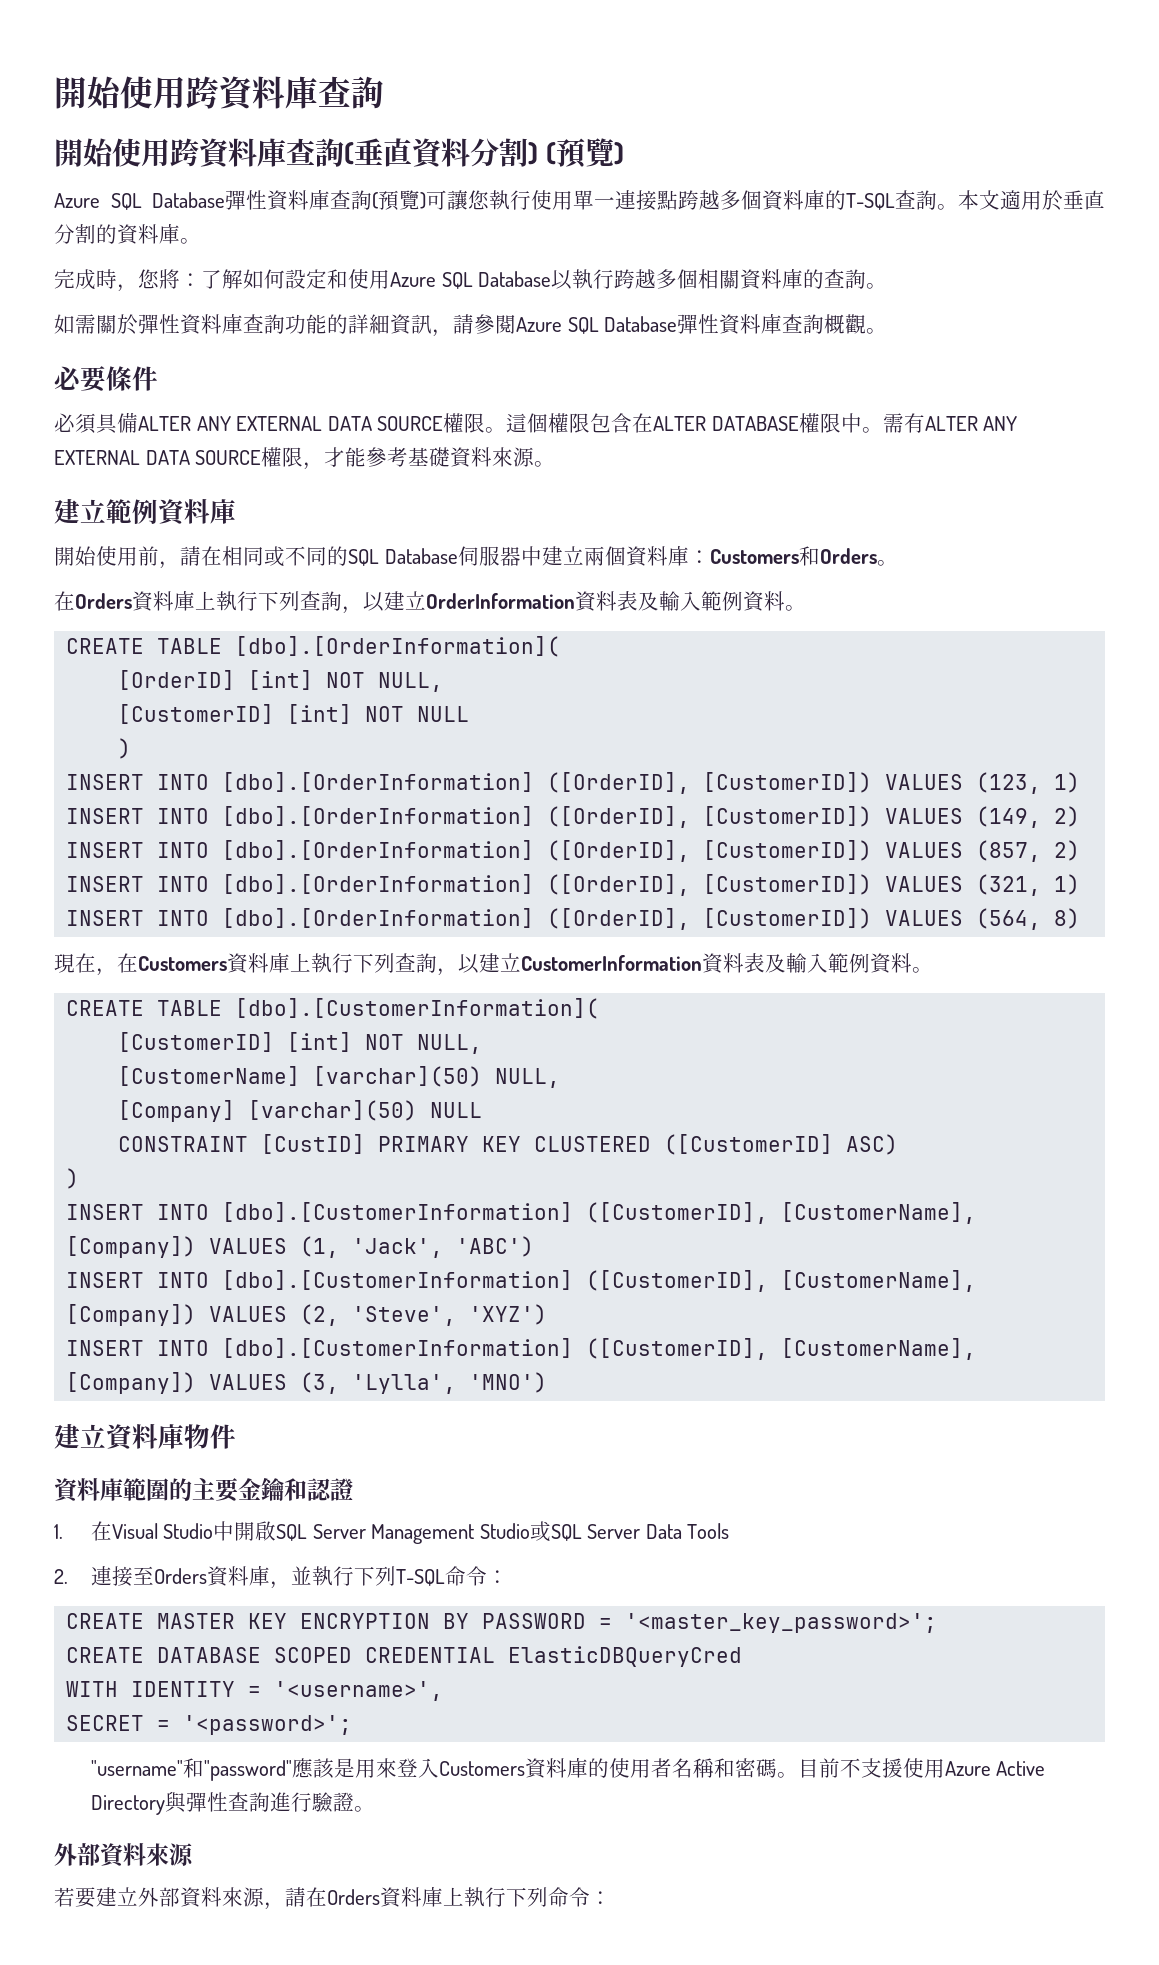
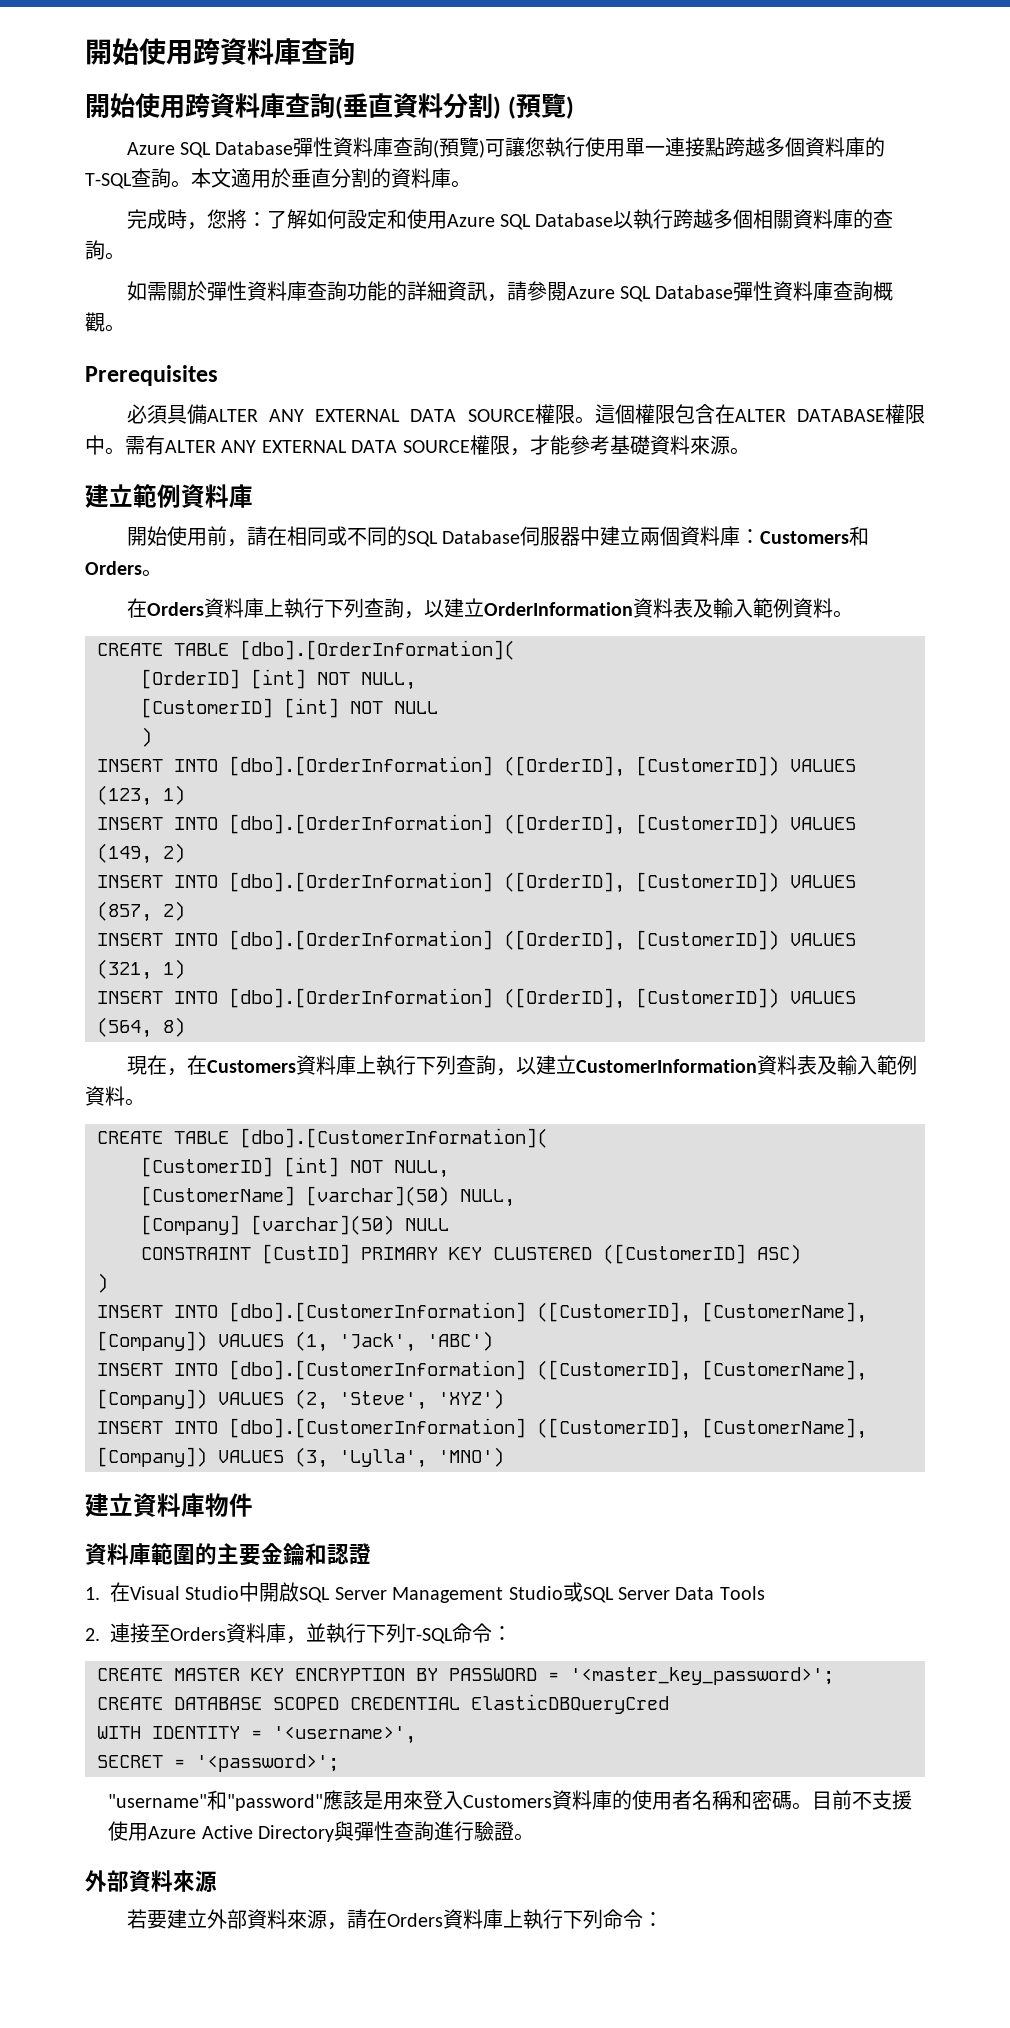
- 必要條件
+ Prerequisites

